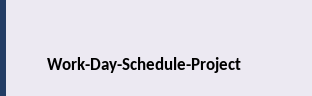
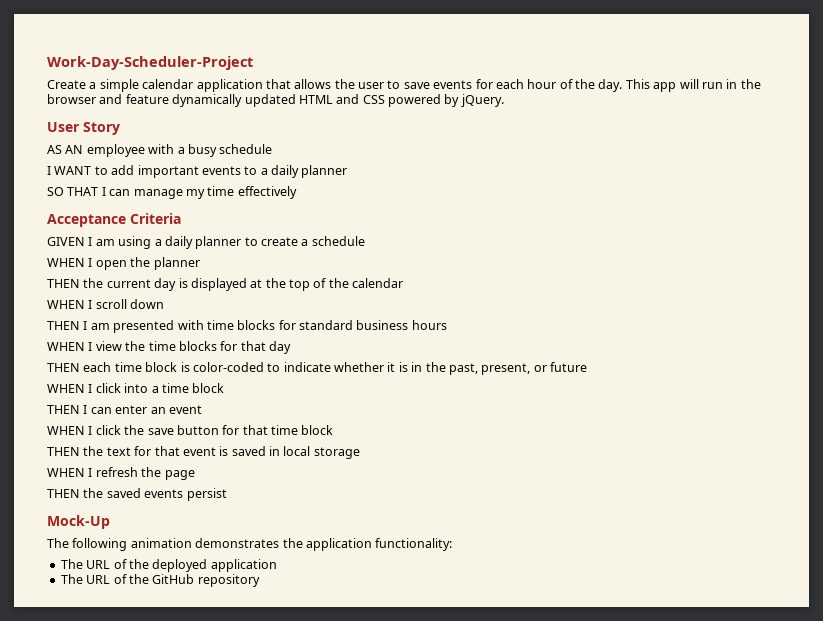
- Work-Day-Schedule-Project
+ Work-Day-Scheduler-Project
+ Create a simple calendar application that allows the user to save events for each hour of the day. This app will run in the browser and feature dynamically updated HTML and CSS powered by jQuery.
+ User Story
+ AS AN employee with a busy schedule
+ I WANT to add important events to a daily planner
+ SO THAT I can manage my time effectively
+ Acceptance Criteria
+ GIVEN I am using a daily planner to create a schedule
+ WHEN I open the planner
+ THEN the current day is displayed at the top of the calendar
+ WHEN I scroll down
+ THEN I am presented with time blocks for standard business hours
+ WHEN I view the time blocks for that day
+ THEN each time block is color-coded to indicate whether it is in the past, present, or future
+ WHEN I click into a time block
+ THEN I can enter an event
+ WHEN I click the save button for that time block
+ THEN the text for that event is saved in local storage
+ WHEN I refresh the page
+ THEN the saved events persist
+ Mock-Up
+ The following animation demonstrates the application functionality:
+ The URL of the deployed application
+ The URL of the GitHub repository

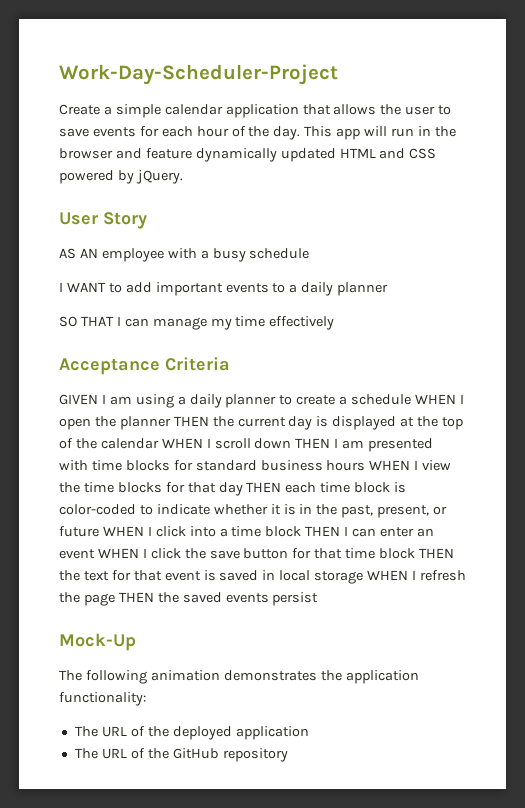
- GIVEN I am using a daily planner to create a schedule
- WHEN I open the planner
- THEN the current day is displayed at the top of the calendar
- WHEN I scroll down
- THEN I am presented with time blocks for standard business hours
- WHEN I view the time blocks for that day
- THEN each time block is color-coded to indicate whether it is in the past, present, or future
- WHEN I click into a time block
- THEN I can enter an event
- WHEN I click the save button for that time block
- THEN the text for that event is saved in local storage
- WHEN I refresh the page
- THEN the saved events persist
+ GIVEN I am using a daily planner to create a schedule WHEN I open the planner THEN the current day is displayed at the top of the calendar WHEN I scroll down THEN I am presented with time blocks for standard business hours WHEN I view the time blocks for that day THEN each time block is color-coded to indicate whether it is in the past, present, or future WHEN I click into a time block THEN I can enter an event WHEN I click the save button for that time block THEN the text for that event is saved in local storage WHEN I refresh the page THEN the saved events persist

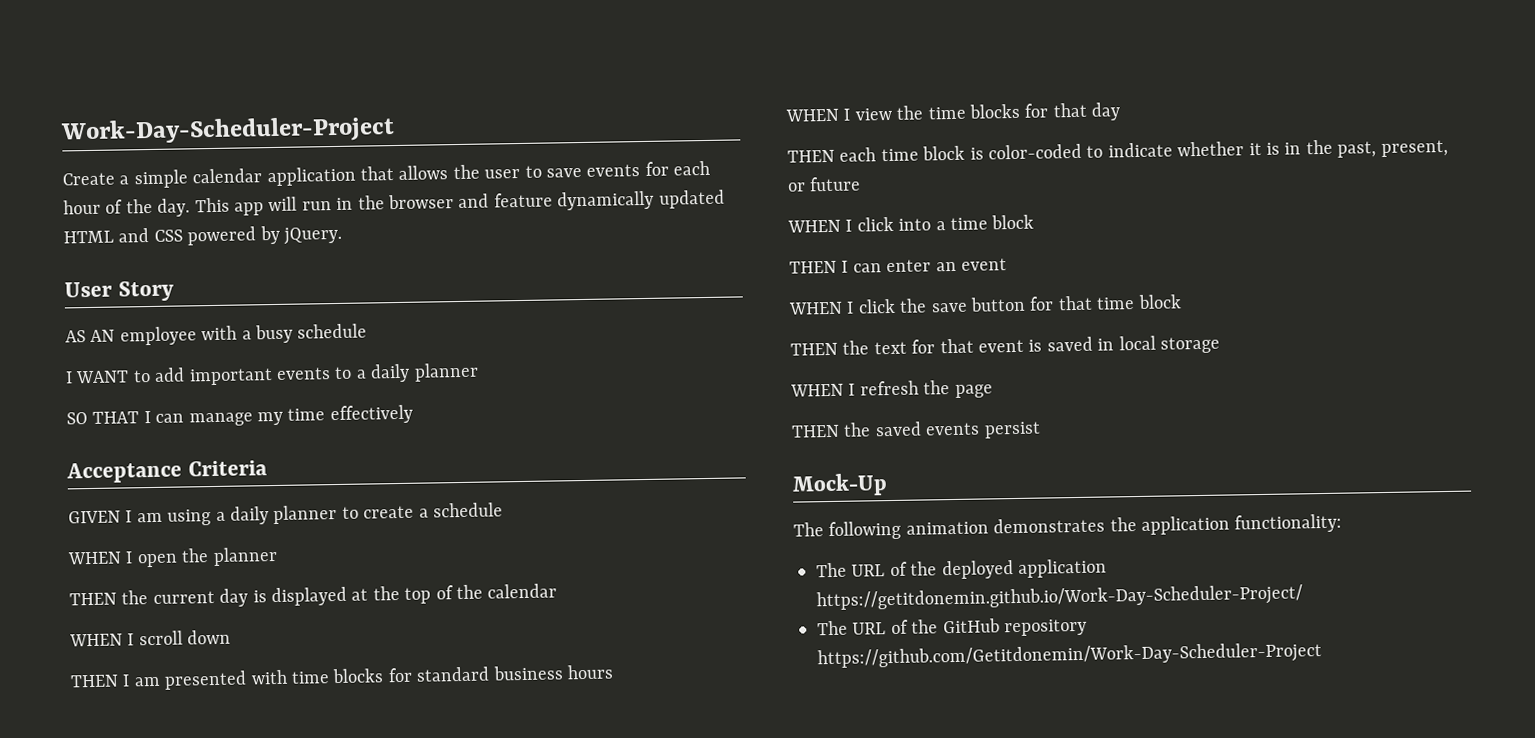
- GIVEN I am using a daily planner to create a schedule WHEN I open the planner THEN the current day is displayed at the top of the calendar WHEN I scroll down THEN I am presented with time blocks for standard business hours WHEN I view the time blocks for that day THEN each time block is color-coded to indicate whether it is in the past, present, or future WHEN I click into a time block THEN I can enter an event WHEN I click the save button for that time block THEN the text for that event is saved in local storage WHEN I refresh the page THEN the saved events persist
+ GIVEN I am using a daily planner to create a schedule
+ WHEN I open the planner
+ THEN the current day is displayed at the top of the calendar
+ WHEN I scroll down
+ THEN I am presented with time blocks for standard business hours
+ WHEN I view the time blocks for that day
+ THEN each time block is color-coded to indicate whether it is in the past, present, or future
+ WHEN I click into a time block
+ THEN I can enter an event
+ WHEN I click the save button for that time block
+ THEN the text for that event is saved in local storage
+ WHEN I refresh the page
+ THEN the saved events persist
- The URL of the deployed application
+ The URL of the deployed application https://getitdonemin.github.io/Work-Day-Scheduler-Project/
- The URL of the GitHub repository
+ The URL of the GitHub repository https://github.com/Getitdonemin/Work-Day-Scheduler-Project

